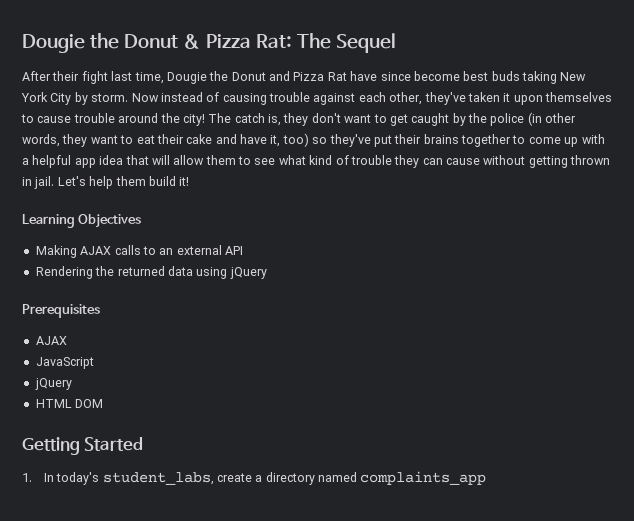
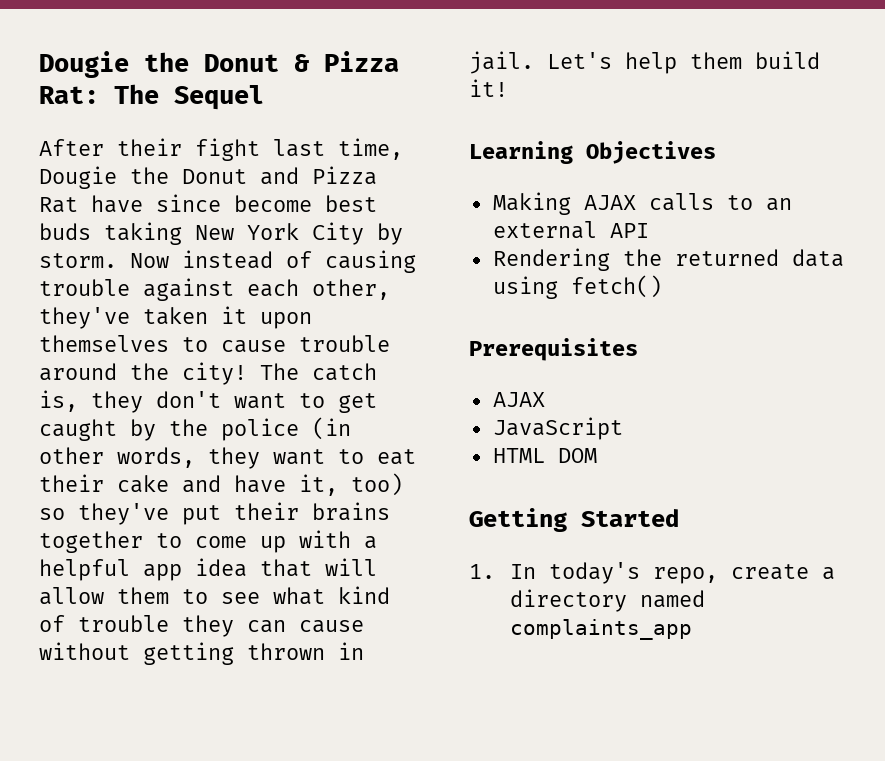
- Rendering the returned data using jQuery
+ Rendering the returned data using fetch()
  JavaScript
- jQuery
- 1. In today's student_labs, create a directory named complaints_app
+ 1. In today's repo, create a directory named complaints_app

